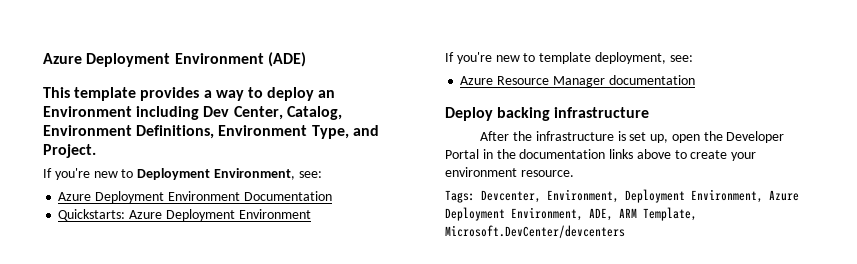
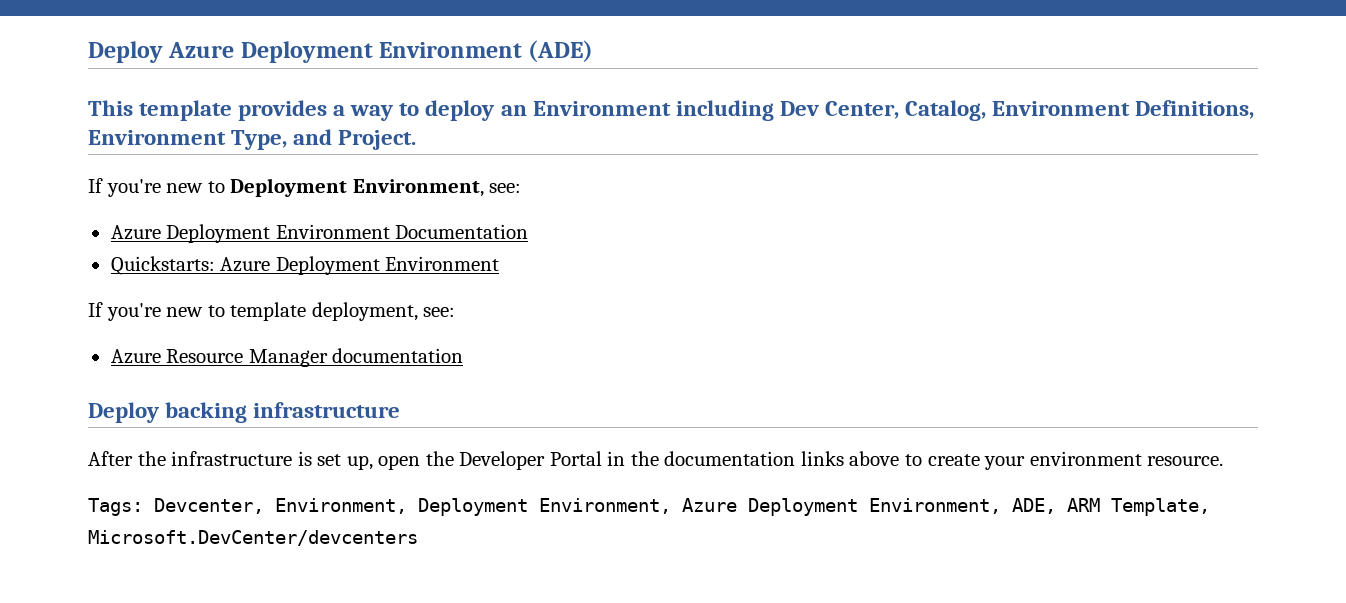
- Azure Deployment Environment (ADE)
+ Deploy Azure Deployment Environment (ADE)

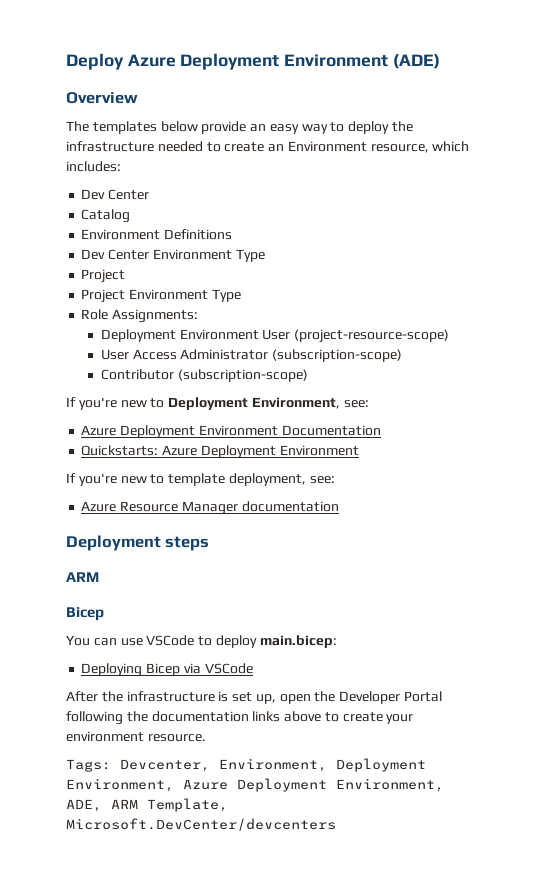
- This template provides a way to deploy an Environment including Dev Center, Catalog, Environment Definitions, Environment Type, and Project.
+ Overview
+ The templates below provide an easy way to deploy the infrastructure needed to create an Environment resource, which includes:
+ Dev Center
+ Catalog
+ Environment Definitions
+ Dev Center Environment Type
+ Project
+ Project Environment Type
+ Role Assignments:
+ Deployment Environment User (project-resource-scope)
+ User Access Administrator (subscription-scope)
+ Contributor (subscription-scope)
- Deploy backing infrastructure
+ Deployment steps
+ ARM
+ Bicep
+ You can use VSCode to deploy main.bicep:
+ Deploying Bicep via VSCode
- After the infrastructure is set up, open the Developer Portal in the documentation links above to create your environment resource.
+ After the infrastructure is set up, open the Developer Portal following the documentation links above to create your environment resource.

